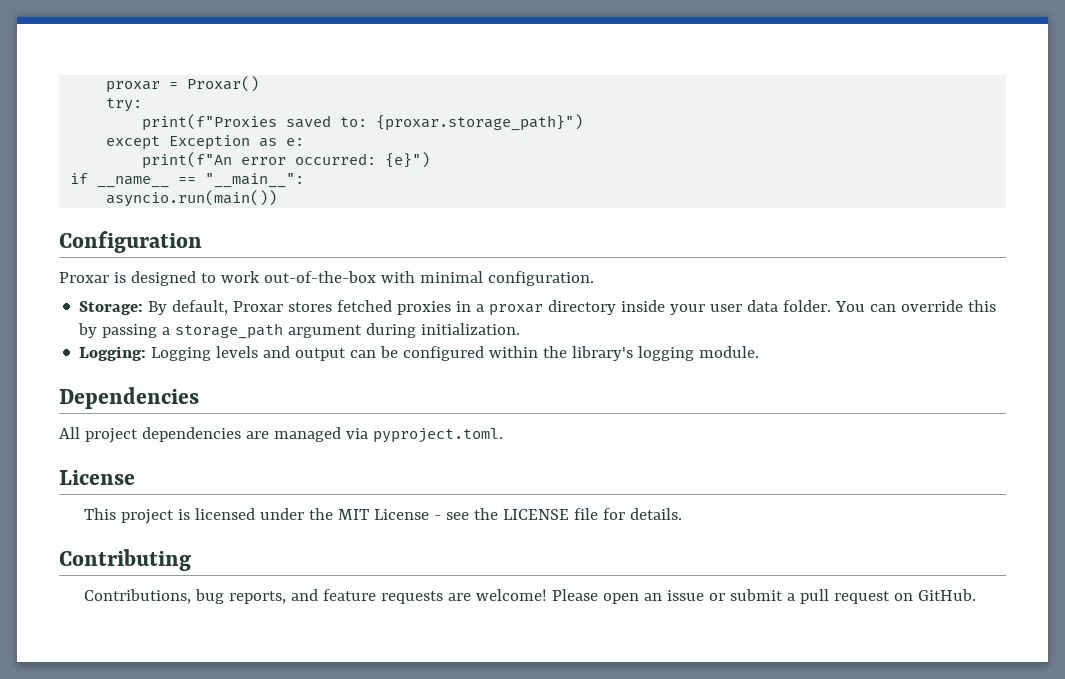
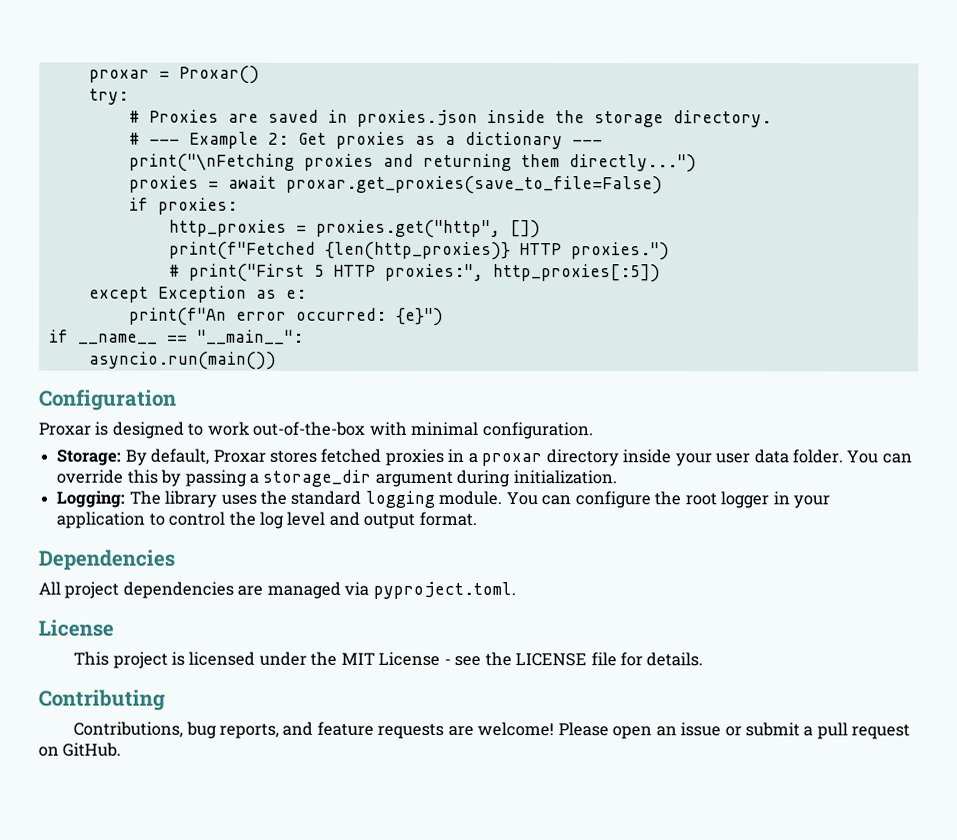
- print(f"Proxies saved to: {proxar.storage_path}")
+ # Proxies are saved in proxies.json inside the storage directory.
+ # --- Example 2: Get proxies as a dictionary ---
+ print("\nFetching proxies and returning them directly...")
+ proxies = await proxar.get_proxies(save_to_file=False)
+ if proxies:
+ http_proxies = proxies.get("http", [])
+ print(f"Fetched {len(http_proxies)} HTTP proxies.")
+ # print("First 5 HTTP proxies:", http_proxies[:5])
- You can override this by passing a storage_path argument during initialization.
+ You can override this by passing a storage_dir argument during initialization.
- Logging: Logging levels and output can be configured within the library's logging module.
+ Logging: The library uses the standard logging module. You can configure the root logger in your application to control the log level and output format.

